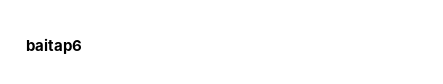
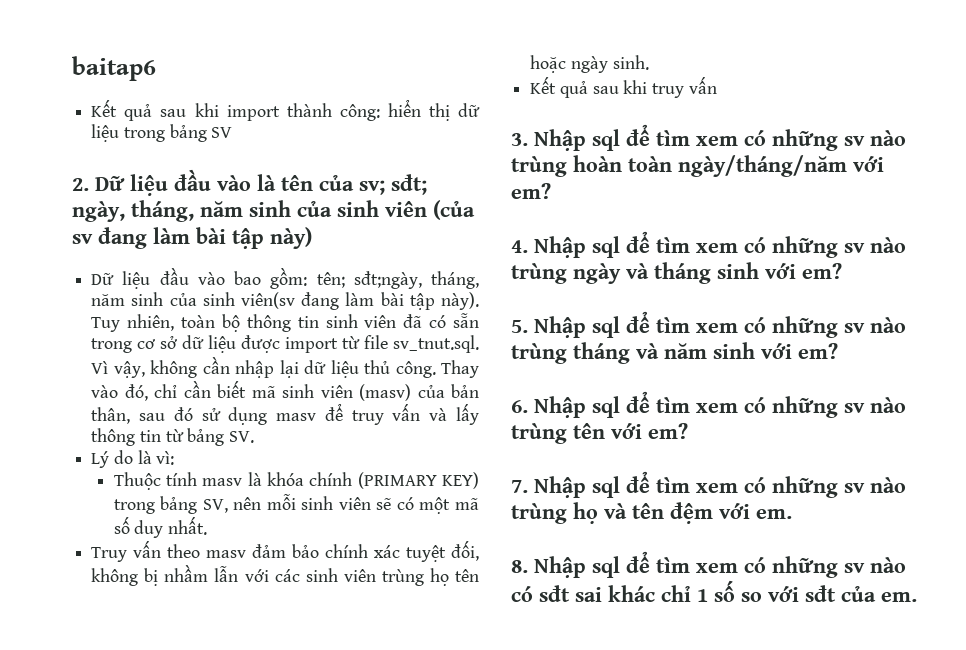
+ Kết quả sau khi import thành công: hiển thị dữ liệu trong bảng SV
+ 2. Dữ liệu đầu vào là tên của sv; sđt; ngày, tháng, năm sinh của sinh viên (của sv đang làm bài tập này)
+ Dữ liệu đầu vào bao gồm: tên; sđt;ngày, tháng, năm sinh của sinh viên(sv đang làm bài tập này). Tuy nhiên, toàn bộ thông tin sinh viên đã có sẵn trong cơ sở dữ liệu được import từ file sv_tnut.sql. Vì vậy, không cần nhập lại dữ liệu thủ công. Thay vào đó, chỉ cần biết mã sinh viên (masv) của bản thân, sau đó sử dụng masv để truy vấn và lấy thông tin từ bảng SV.
+ Lý do là vì:
+ Thuộc tính masv là khóa chính (PRIMARY KEY) trong bảng SV, nên mỗi sinh viên sẽ có một mã số duy nhất.
+ Truy vấn theo masv đảm bảo chính xác tuyệt đối, không bị nhầm lẫn với các sinh viên trùng họ tên hoặc ngày sinh.
+ Kết quả sau khi truy vấn
+ 3. Nhập sql để tìm xem có những sv nào trùng hoàn toàn ngày/tháng/năm với em?
+ 4. Nhập sql để tìm xem có những sv nào trùng ngày và tháng sinh với em?
+ 5. Nhập sql để tìm xem có những sv nào trùng tháng và năm sinh với em?
+ 6. Nhập sql để tìm xem có những sv nào trùng tên với em?
+ 7. Nhập sql để tìm xem có những sv nào trùng họ và tên đệm với em.
+ 8. Nhập sql để tìm xem có những sv nào có sđt sai khác chỉ 1 số so với sđt của em.

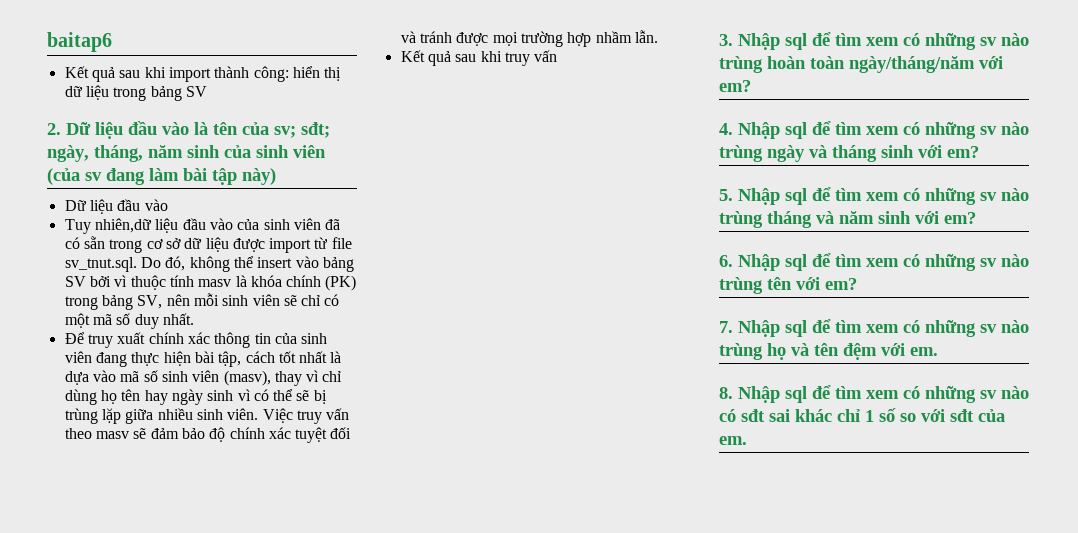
  ngày, tháng, năm sinh của sinh viên (của sv đang làm bài tập này)
- Dữ liệu đầu vào bao gồm: tên; sđt;ngày, tháng, năm sinh của sinh viên(sv đang làm bài tập này). Tuy nhiên, toàn bộ thông tin sinh viên đã có sẵn trong cơ sở dữ liệu được import từ file sv_tnut.sql. Vì vậy, không cần nhập lại dữ liệu thủ công. Thay vào đó, chỉ cần biết mã sinh viên (masv) của bản thân, sau đó sử dụng masv để truy vấn và lấy thông tin từ bảng SV.
- Lý do là vì:
- Thuộc tính masv là khóa chính (PRIMARY KEY) trong bảng SV, nên mỗi sinh viên sẽ có một mã số duy nhất.
+ Dữ liệu đầu vào
+ Tuy nhiên,dữ liệu đầu vào của sinh viên đã có sẵn trong cơ sở dữ liệu được import từ file sv_tnut.sql. Do đó, không thể insert vào bảng SV bởi vì thuộc tính masv là khóa chính (PK) trong bảng SV, nên mỗi sinh viên sẽ chỉ có một mã số duy nhất.
- Truy vấn theo masv đảm bảo chính xác tuyệt đối, không bị nhầm lẫn với các sinh viên trùng họ tên hoặc ngày sinh.
+ Để truy xuất chính xác thông tin của sinh viên đang thực hiện bài tập, cách tốt nhất là dựa vào mã số sinh viên (masv), thay vì chỉ dùng họ tên hay ngày sinh vì có thể sẽ bị trùng lặp giữa nhiều sinh viên. Việc truy vấn theo masv sẽ đảm bảo độ chính xác tuyệt đối và tránh được mọi trường hợp nhầm lẫn.

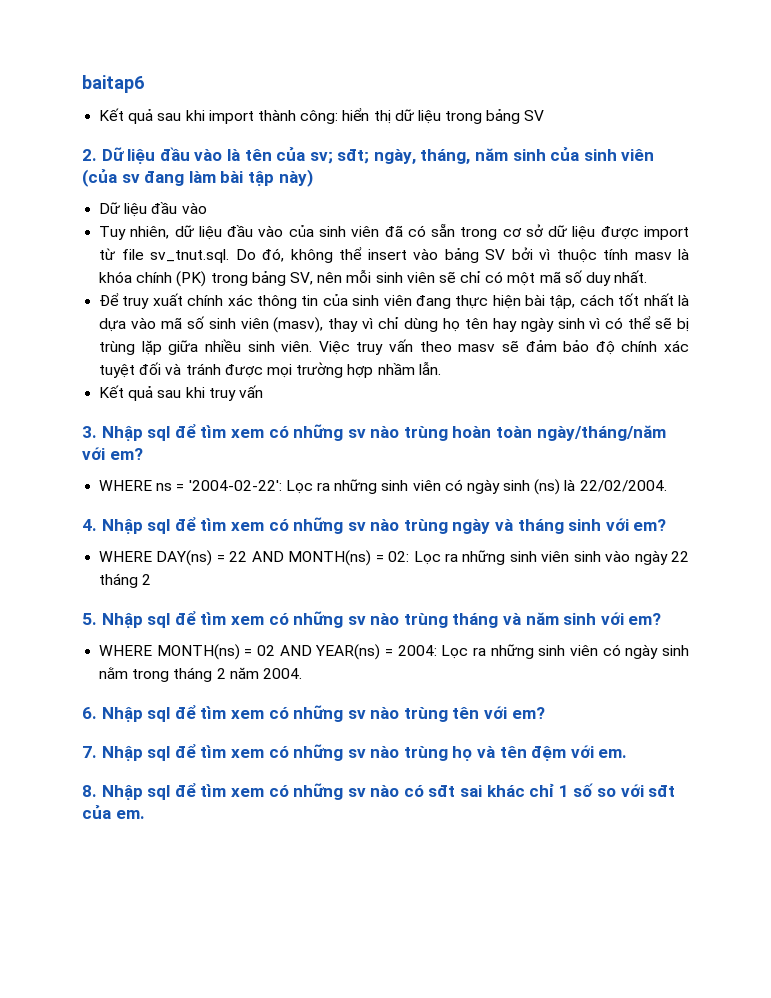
- Tuy nhiên,dữ liệu đầu vào của sinh viên đã có sẵn trong cơ sở dữ liệu được import từ file sv_tnut.sql. Do đó, không thể insert vào bảng SV bởi vì thuộc tính masv là khóa chính (PK) trong bảng SV, nên mỗi sinh viên sẽ chỉ có một mã số duy nhất.
+ Tuy nhiên, dữ liệu đầu vào của sinh viên đã có sẵn trong cơ sở dữ liệu được import từ file sv_tnut.sql. Do đó, không thể insert vào bảng SV bởi vì thuộc tính masv là khóa chính (PK) trong bảng SV, nên mỗi sinh viên sẽ chỉ có một mã số duy nhất.
+ WHERE ns = '2004-02-22': Lọc ra những sinh viên có ngày sinh (ns) là 22/02/2004.
+ WHERE DAY(ns) = 22 AND MONTH(ns) = 02: Lọc ra những sinh viên sinh vào ngày 22 tháng 2
+ WHERE MONTH(ns) = 02 AND YEAR(ns) = 2004: Lọc ra những sinh viên có ngày sinh nằm trong tháng 2 năm 2004.

